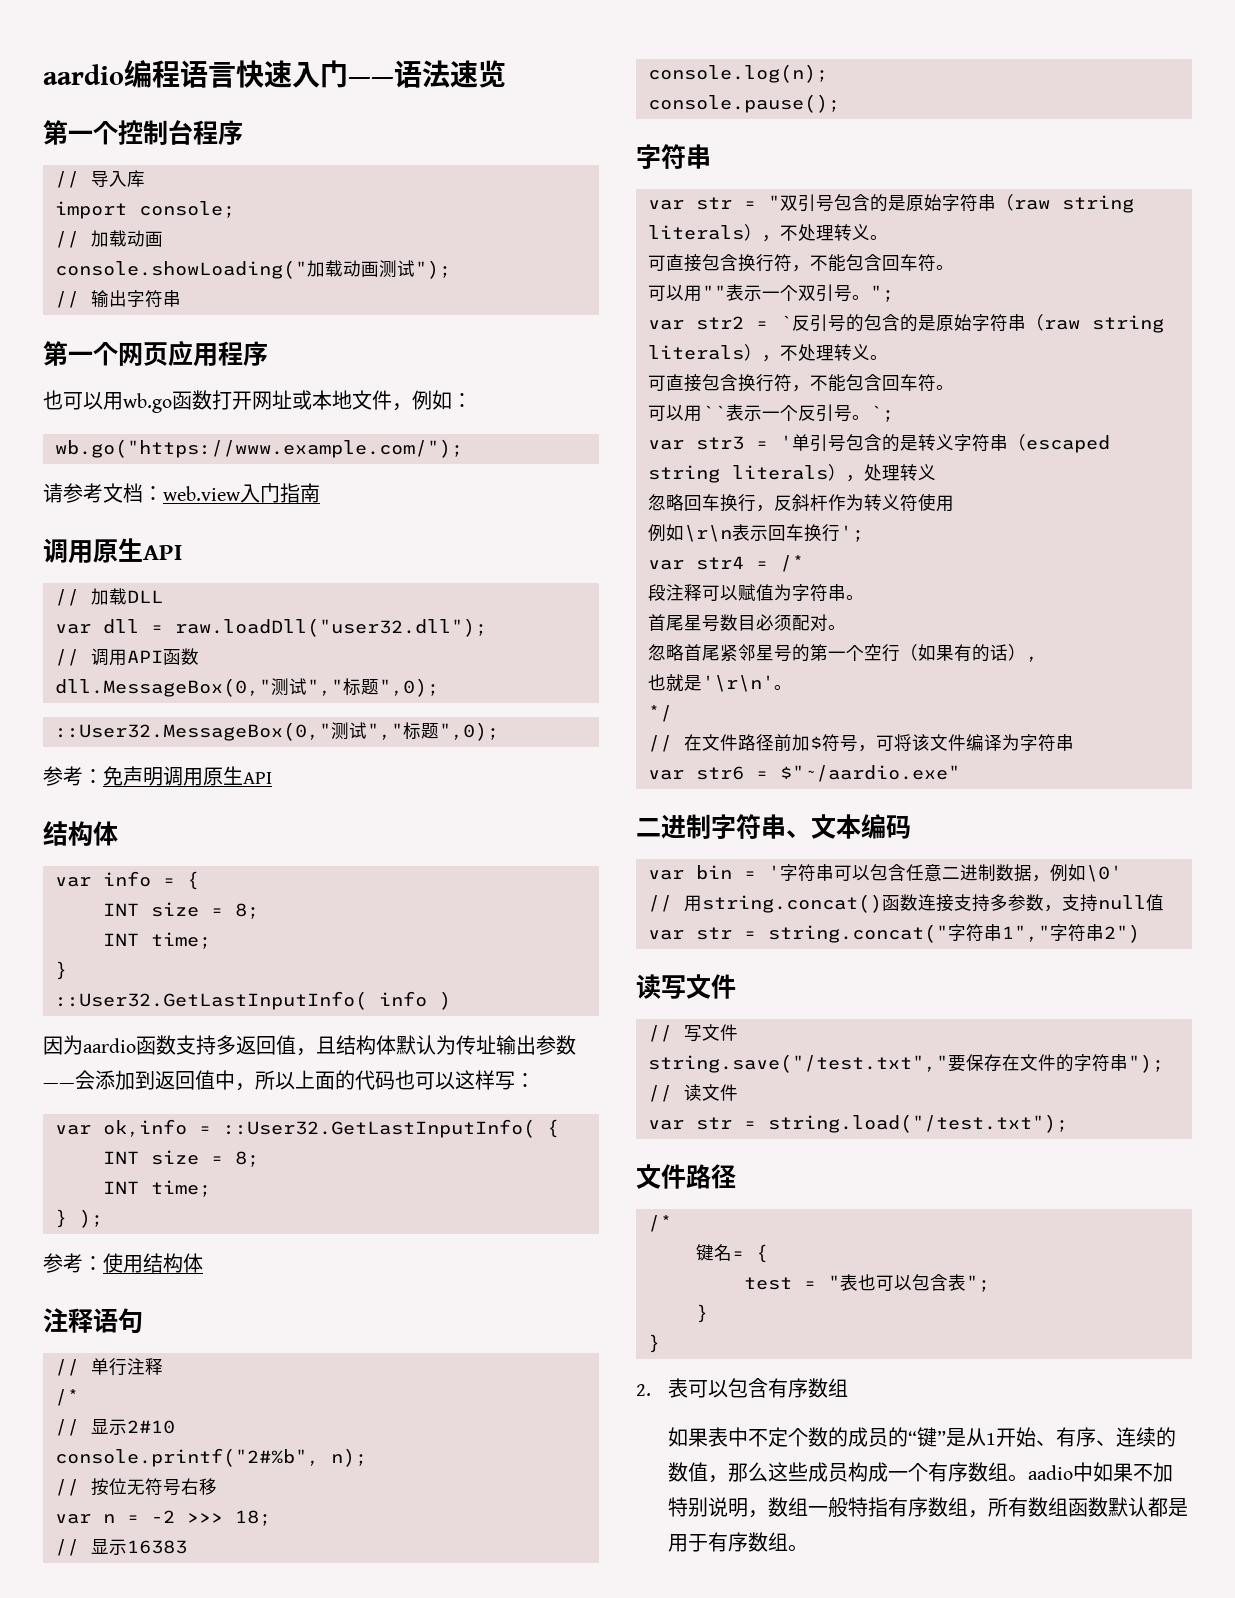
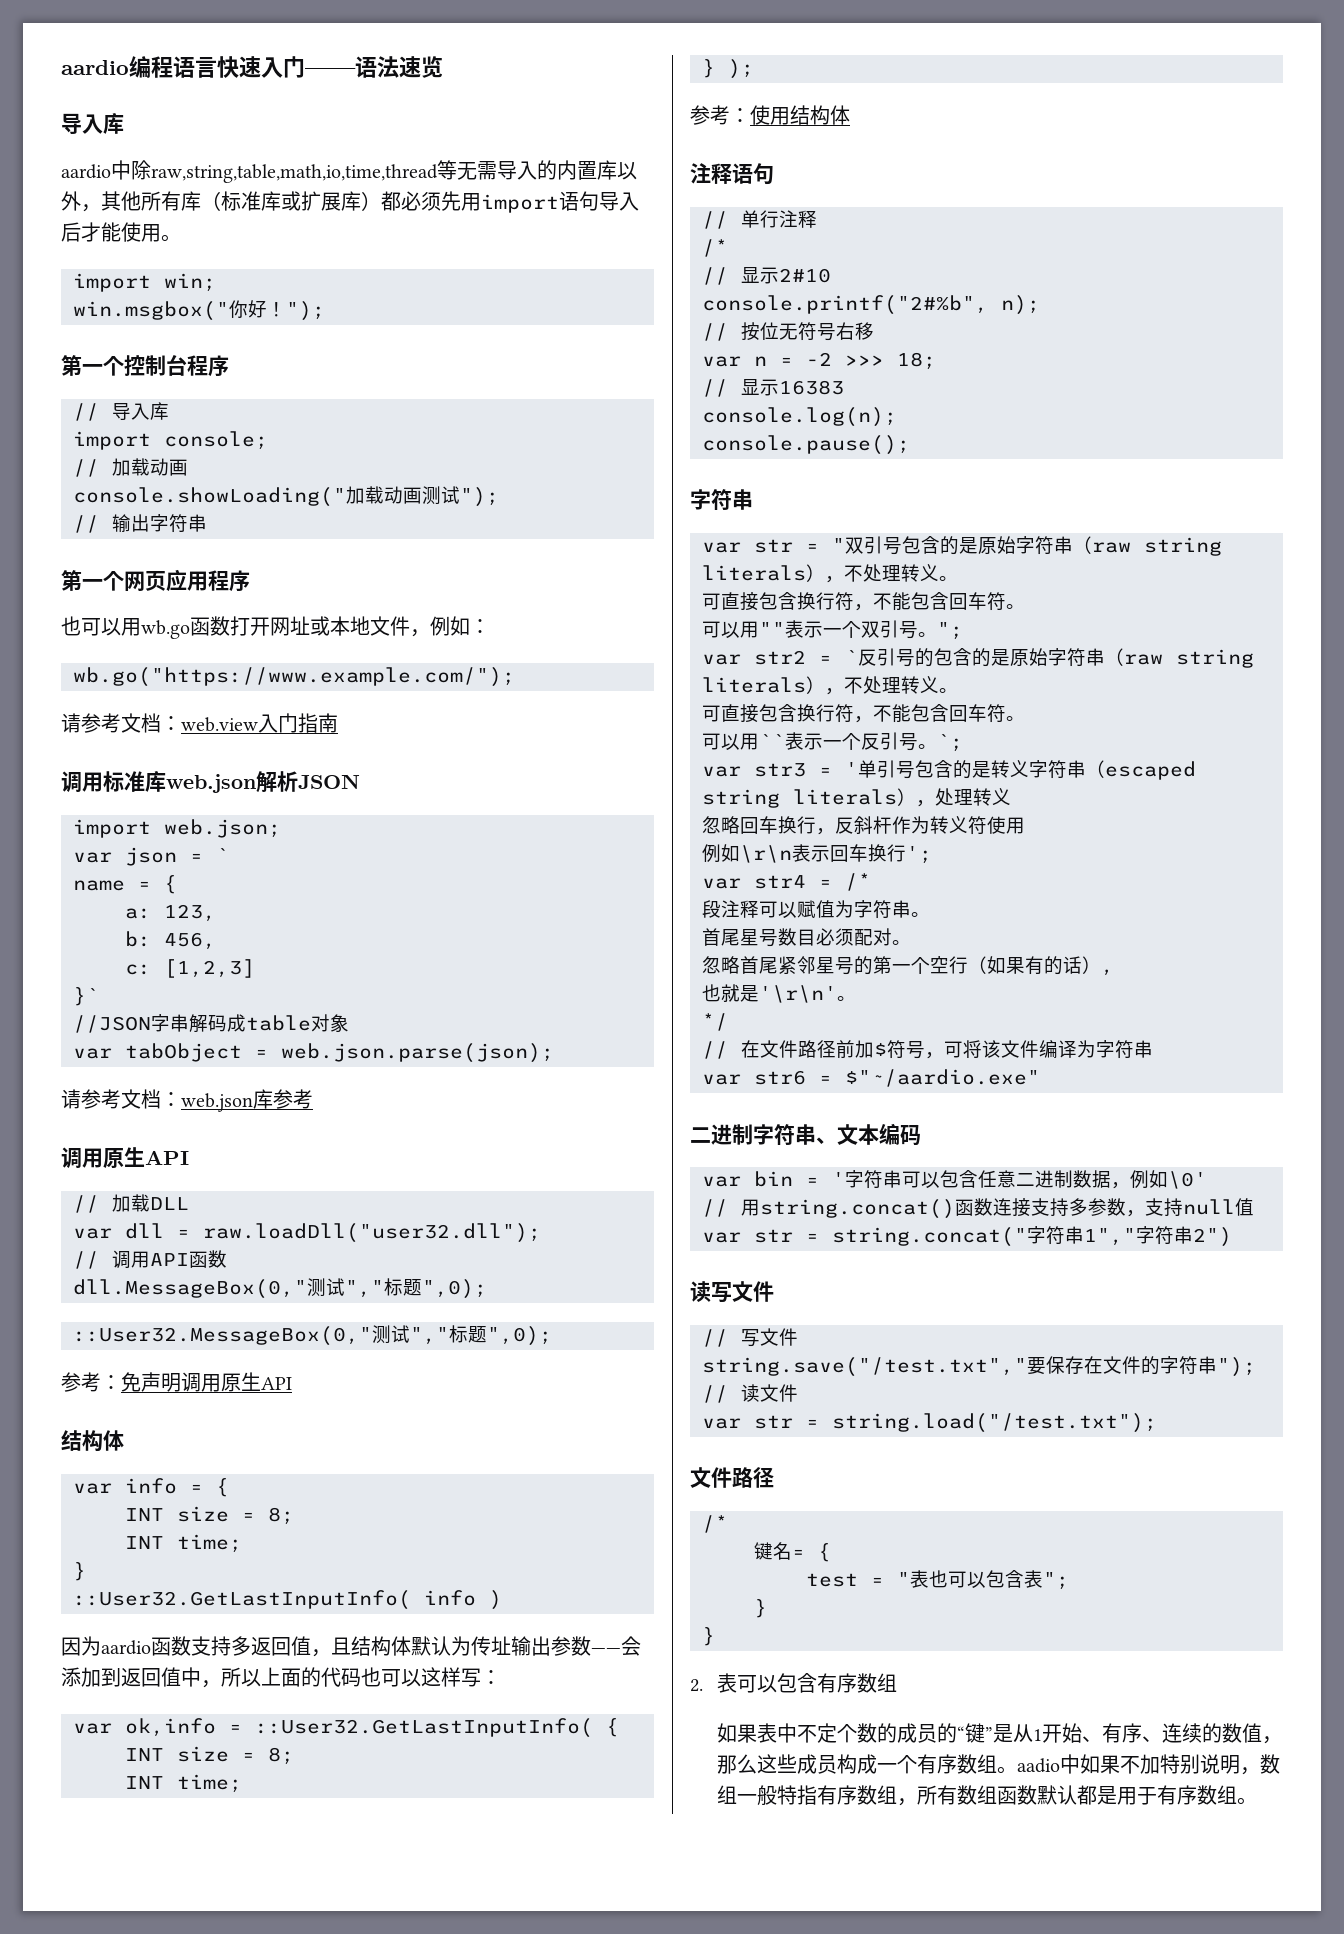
  aardio编程语言快速入门——语法速览
+ 导入库
+ aardio中除raw,string,table,math,io,time,thread等无需导入的内置库以外，其他所有库（标准库或扩展库）都必须先用import语句导入后才能使用。
+ import win;
+ win.msgbox("你好！");
+ 调用标准库web.json解析JSON
+ import web.json;
+ var json = `
+ name = {
+ a: 123,
+ b: 456,
+ c: [1,2,3]
+ }`
+ //JSON字串解码成table对象
+ var tabObject = web.json.parse(json);
+ 请参考文档：web.json库参考

